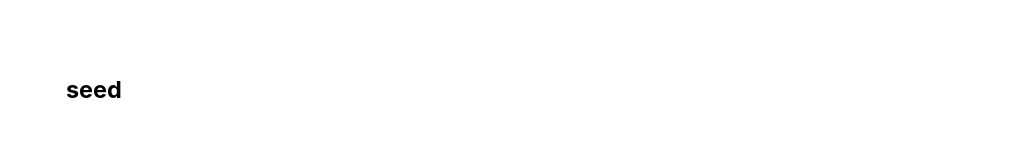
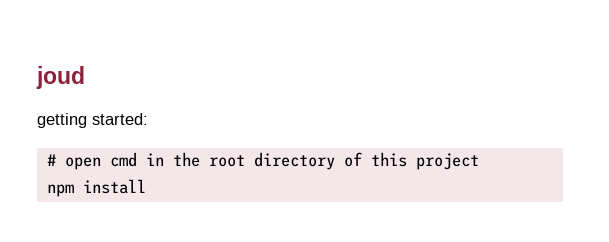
- seed
+ joud
+ getting started:
+ # open cmd in the root directory of this project
+ npm install

